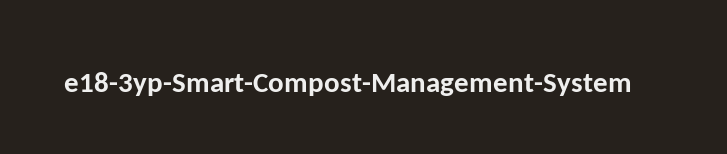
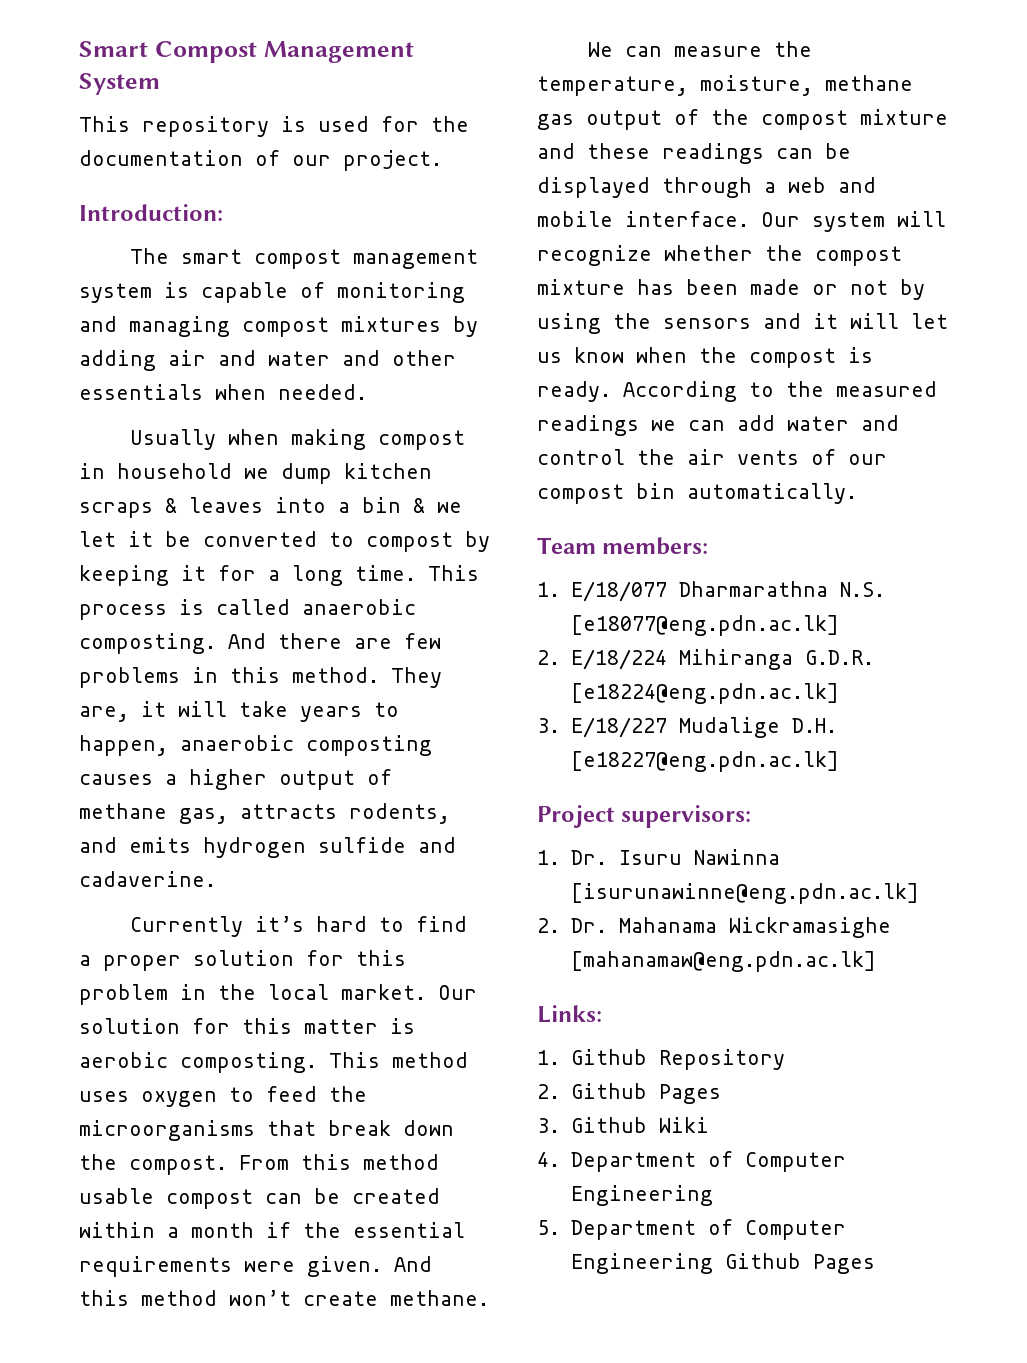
- e18-3yp-Smart-Compost-Management-System
+ Smart Compost Management System
+ This repository is used for the documentation of our project.
+ Introduction:
+ The smart compost management system is capable of monitoring and managing compost mixtures by adding air and water and other essentials when needed.
+ Usually when making compost in household we dump kitchen scraps & leaves into a bin & we let it be converted to compost by keeping it for a long time. This process is called anaerobic composting. And there are few problems in this method. They are, it will take years to happen, anaerobic composting causes a higher output of methane gas, attracts rodents, and emits hydrogen sulfide and cadaverine.
+ Currently it’s hard to find a proper solution for this problem in the local market. Our solution for this matter is aerobic composting. This method uses oxygen to feed the microorganisms that break down the compost. From this method usable compost can be created within a month if the essential requirements were given. And this method won’t create methane.
+ We can measure the temperature, moisture, methane gas output of the compost mixture and these readings can be displayed through a web and mobile interface. Our system will recognize whether the compost mixture has been made or not by using the sensors and it will let us know when the compost is ready. According to the measured readings we can add water and control the air vents of our compost bin automatically.
+ Team members:
+ 1. E/18/077 Dharmarathna N.S. [e18077@eng.pdn.ac.lk]
+ 2. E/18/224 Mihiranga G.D.R. [e18224@eng.pdn.ac.lk]
+ 3. E/18/227 Mudalige D.H. [e18227@eng.pdn.ac.lk]
+ Project supervisors:
+ 1. Dr. Isuru Nawinna [isurunawinne@eng.pdn.ac.lk]
+ 2. Dr. Mahanama Wickramasighe [mahanamaw@eng.pdn.ac.lk]
+ Links:
+ 1. Github Repository
+ 2. Github Pages
+ 3. Github Wiki
+ 4. Department of Computer Engineering
+ 5. Department of Computer Engineering Github Pages

